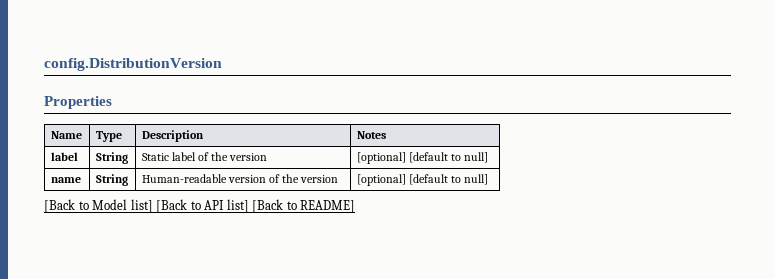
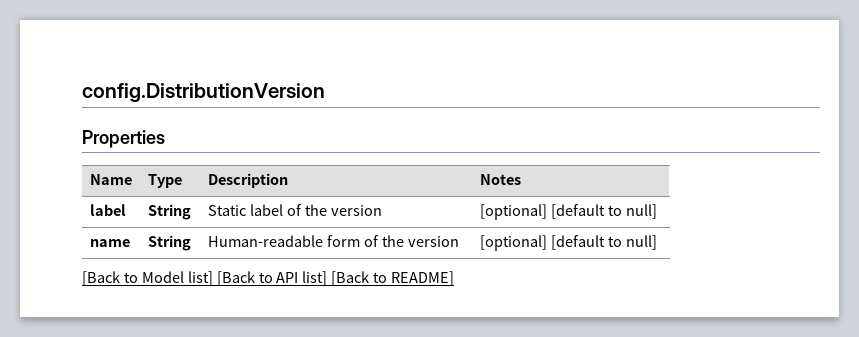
- name | String | Human-readable version of the version | [optional] [default to null]
+ name | String | Human-readable form of the version | [optional] [default to null]

